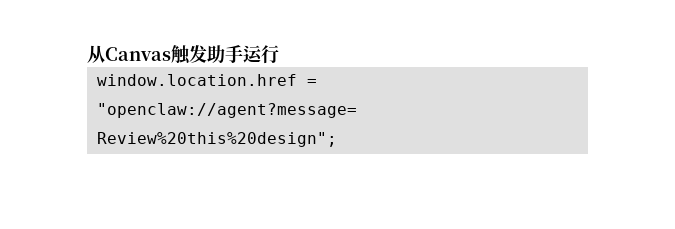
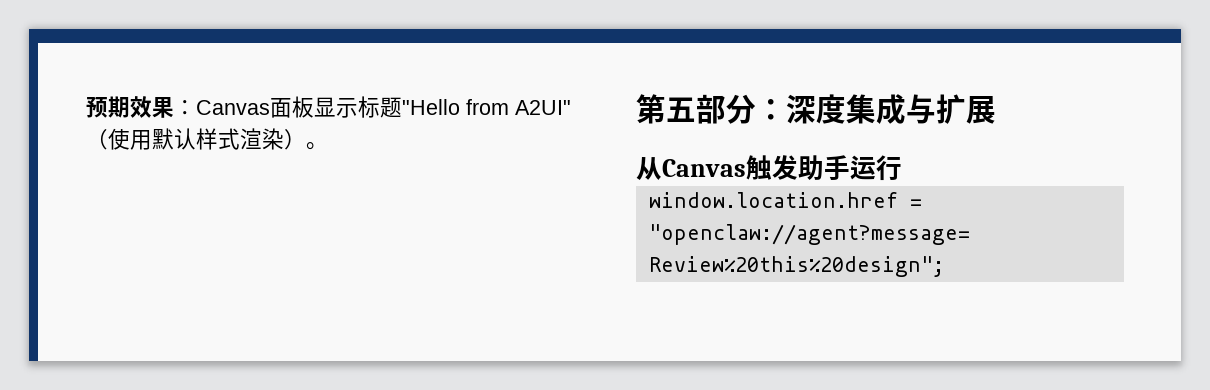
+ 预期效果：Canvas面板显示标题"Hello from A2UI"（使用默认样式渲染）。
+ 第五部分：深度集成与扩展

